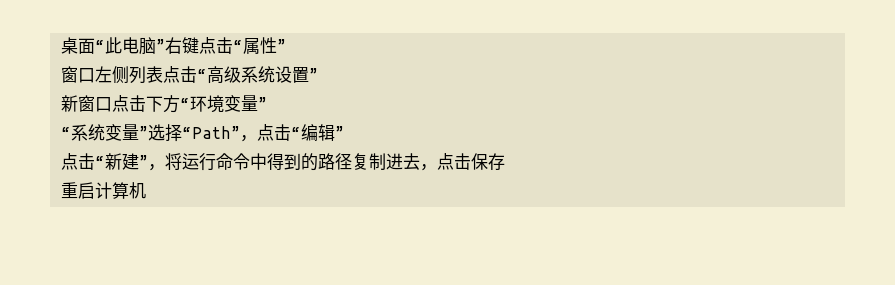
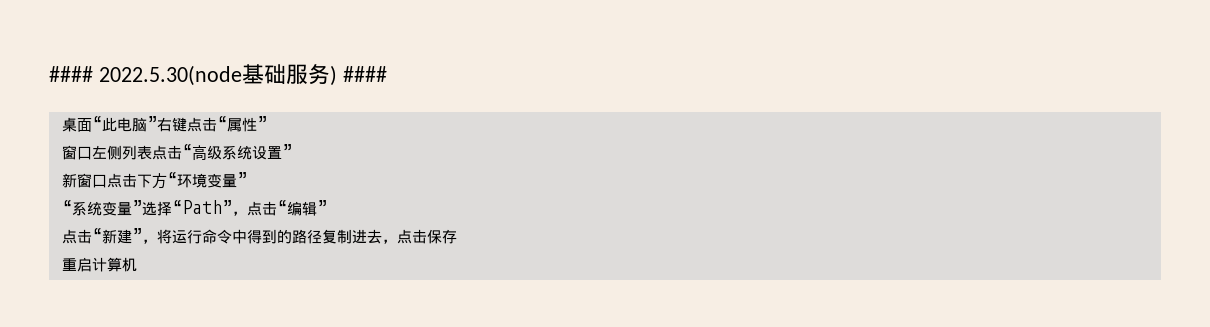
+ #### 2022.5.30(node基础服务) ####

